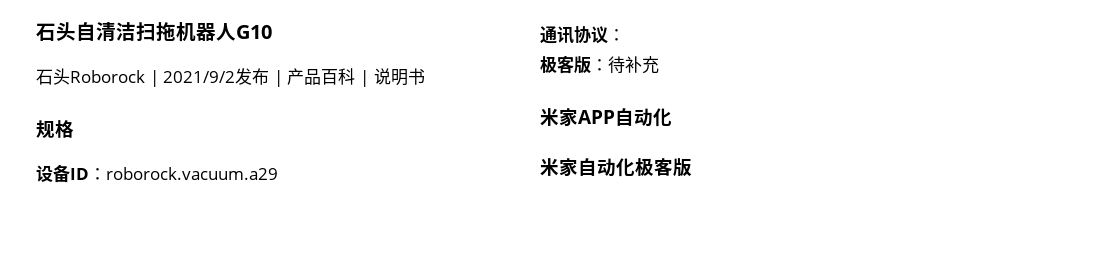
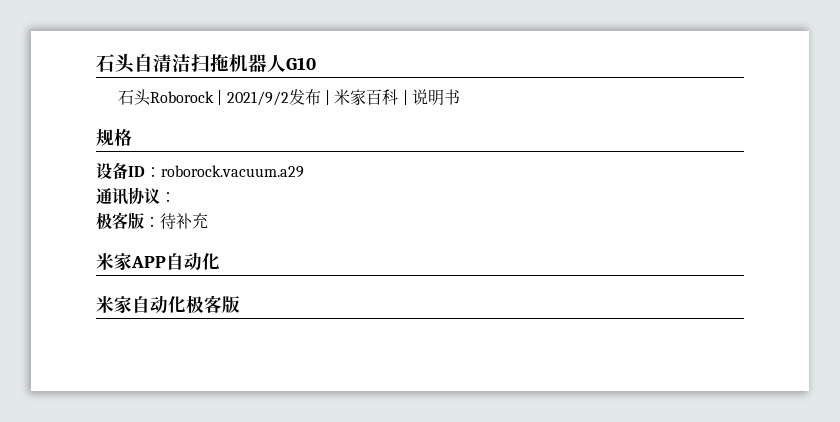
- 石头Roborock | 2021/9/2发布 | 产品百科 | 说明书
+ 石头Roborock | 2021/9/2发布 | 米家百科 | 说明书

